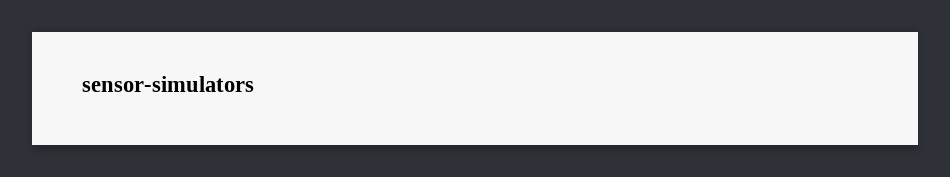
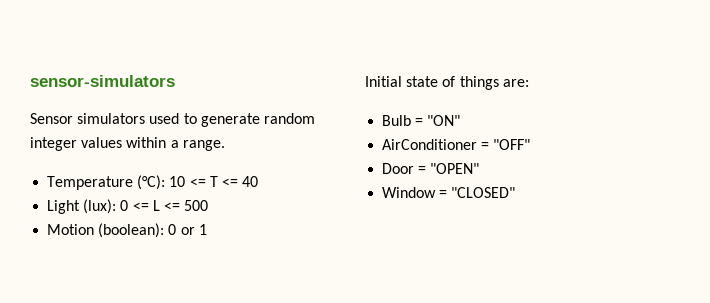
+ Sensor simulators used to generate random integer values within a range.
+ Temperature (°C): 10 <= T <= 40
+ Light (lux): 0 <= L <= 500
+ Motion (boolean): 0 or 1
+ Initial state of things are:
+ Bulb = "ON"
+ AirConditioner = "OFF"
+ Door = "OPEN"
+ Window = "CLOSED"

